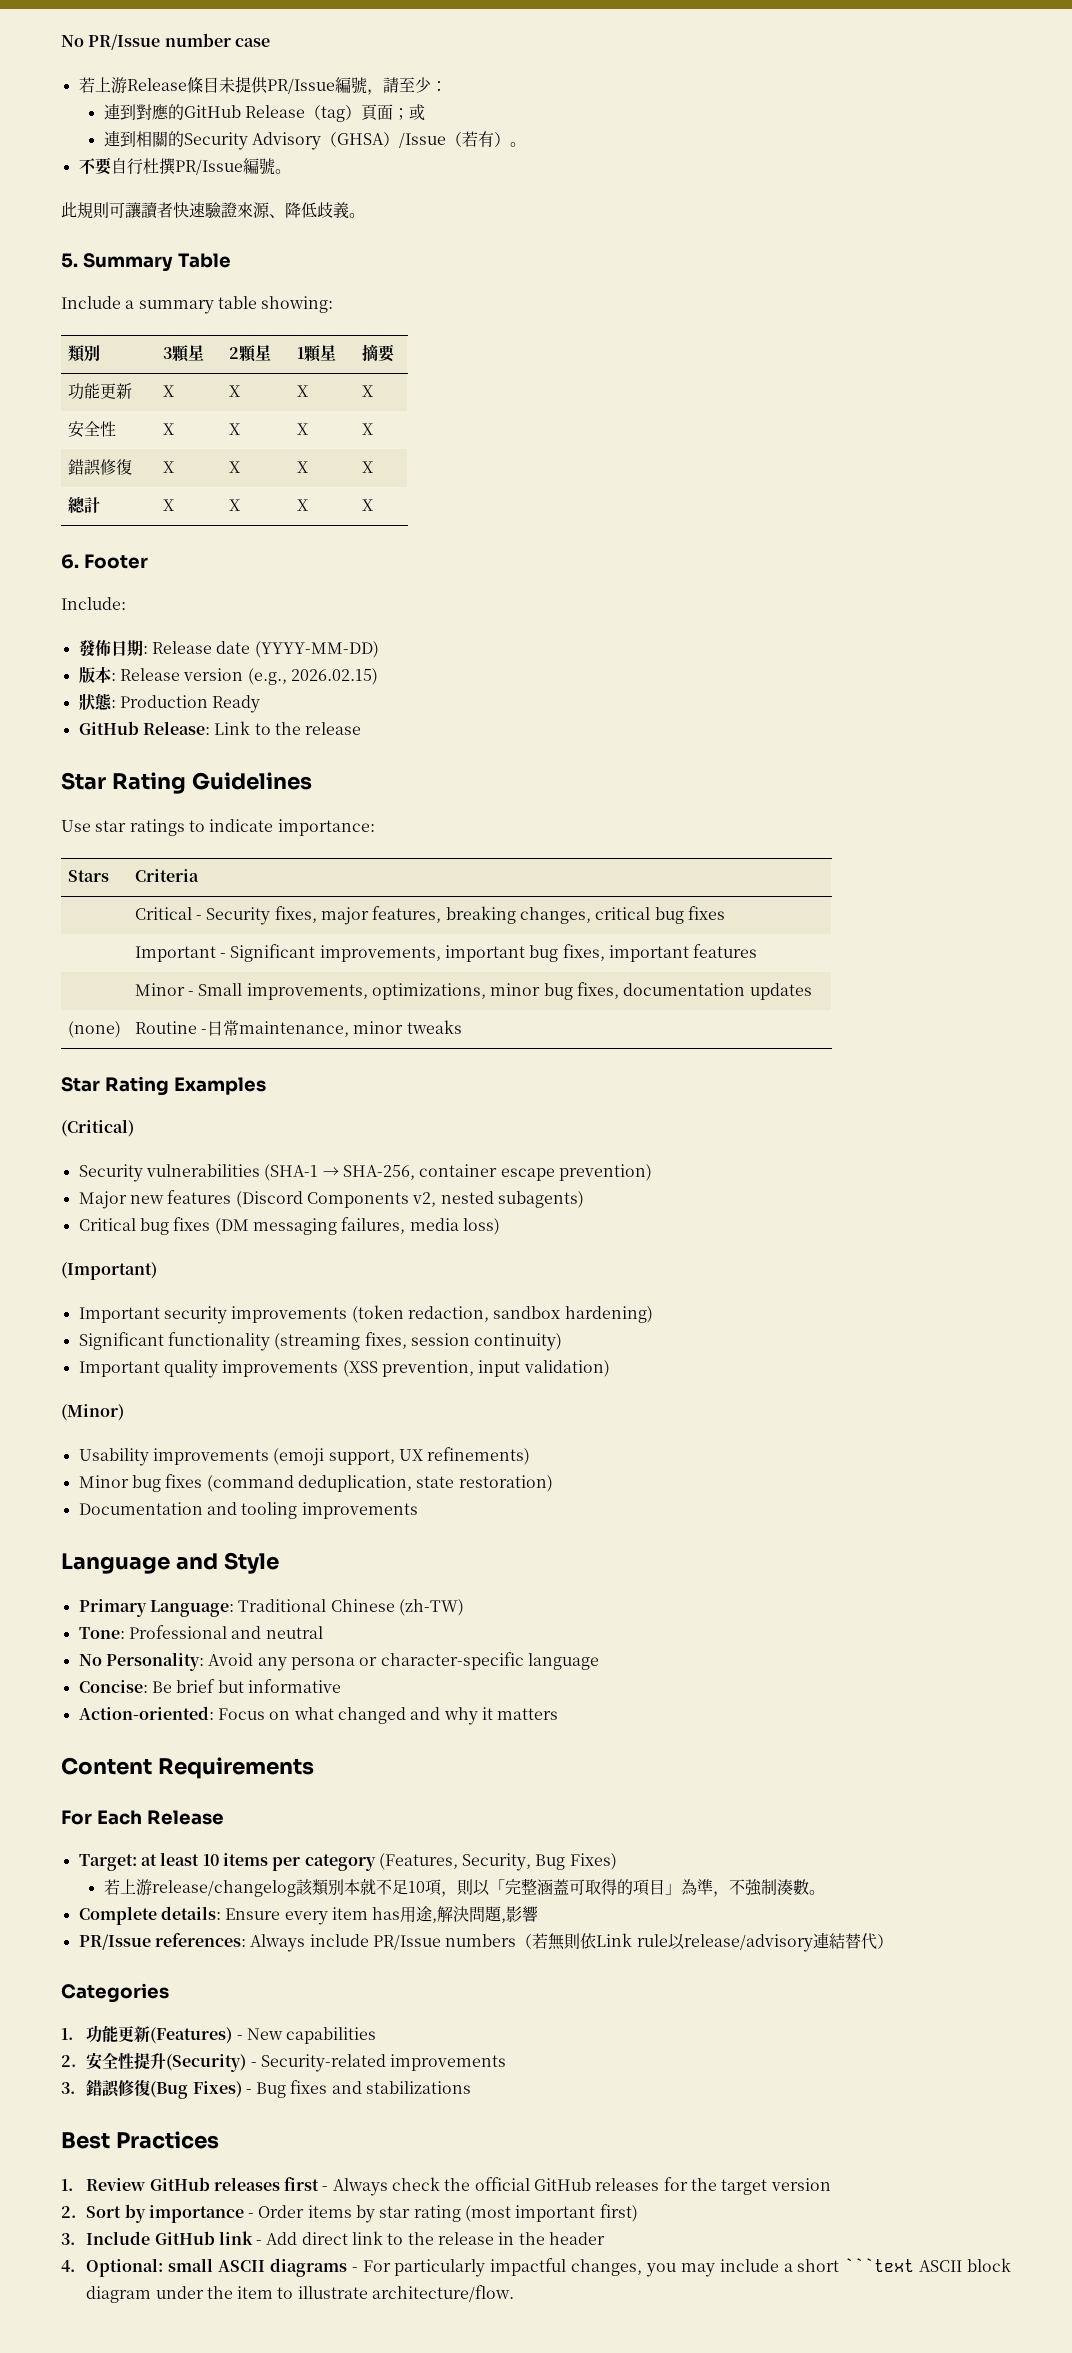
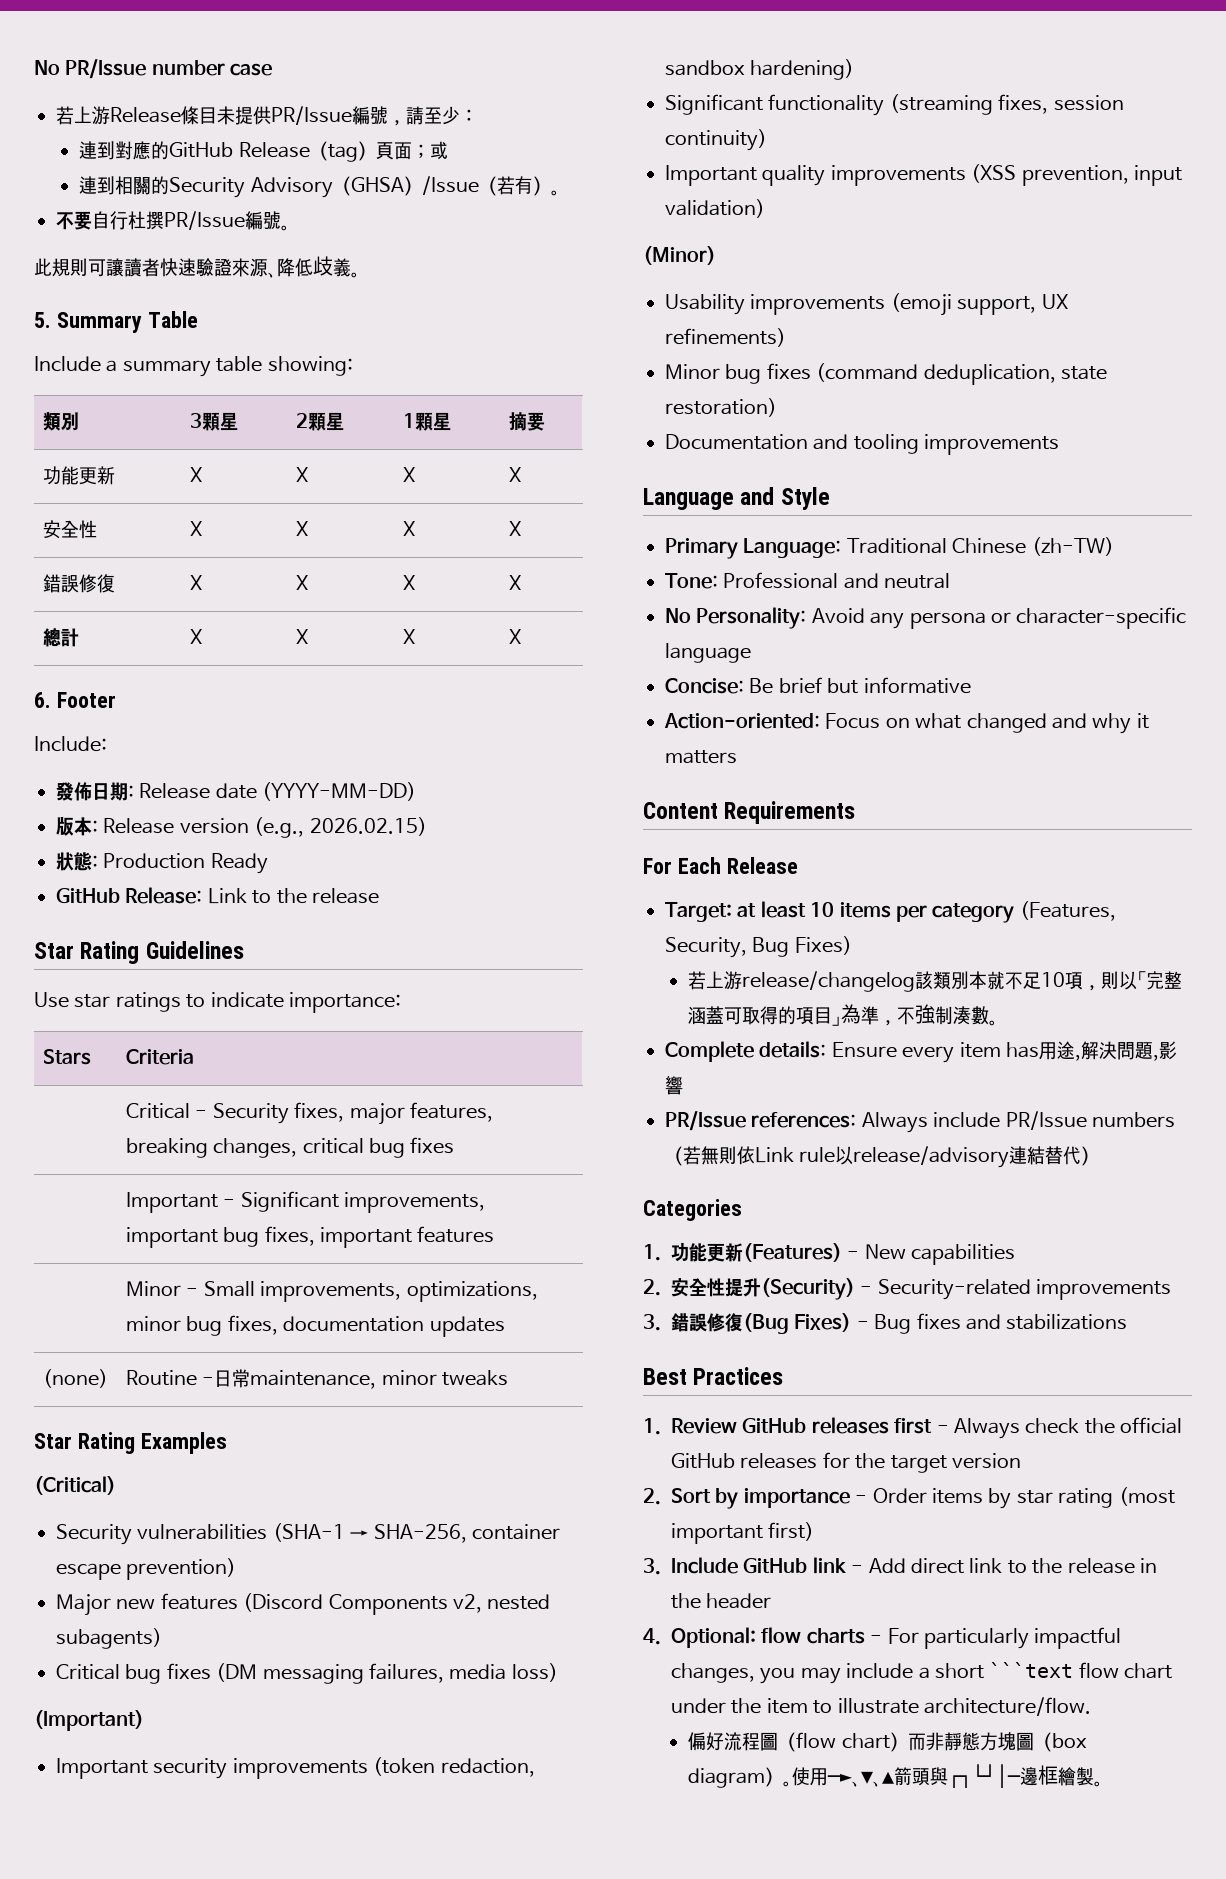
- 4. Optional: small ASCII diagrams - For particularly impactful changes, you may include a short ```text ASCII block diagram under the item to illustrate architecture/flow.
+ 4. Optional: flow charts - For particularly impactful changes, you may include a short ```text flow chart under the item to illustrate architecture/flow.
+ 偏好流程圖（flow chart）而非靜態方塊圖（box diagram）。使用─►、▼、▲箭頭與┌┐└┘│─邊框繪製。

